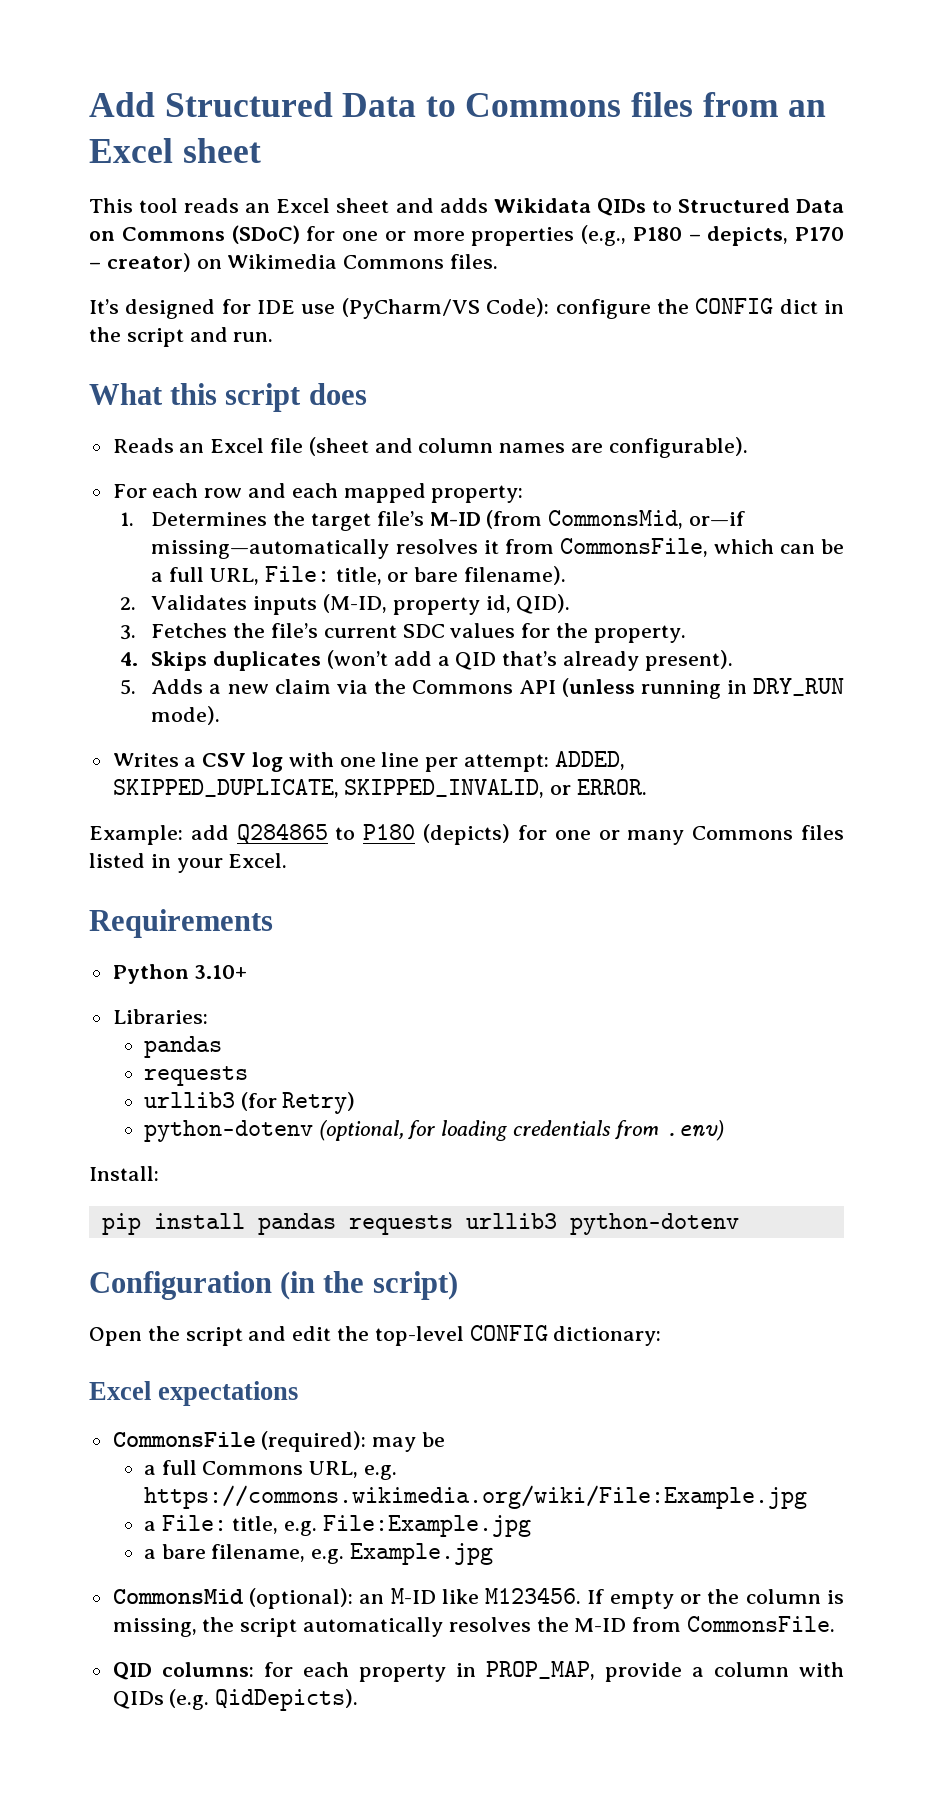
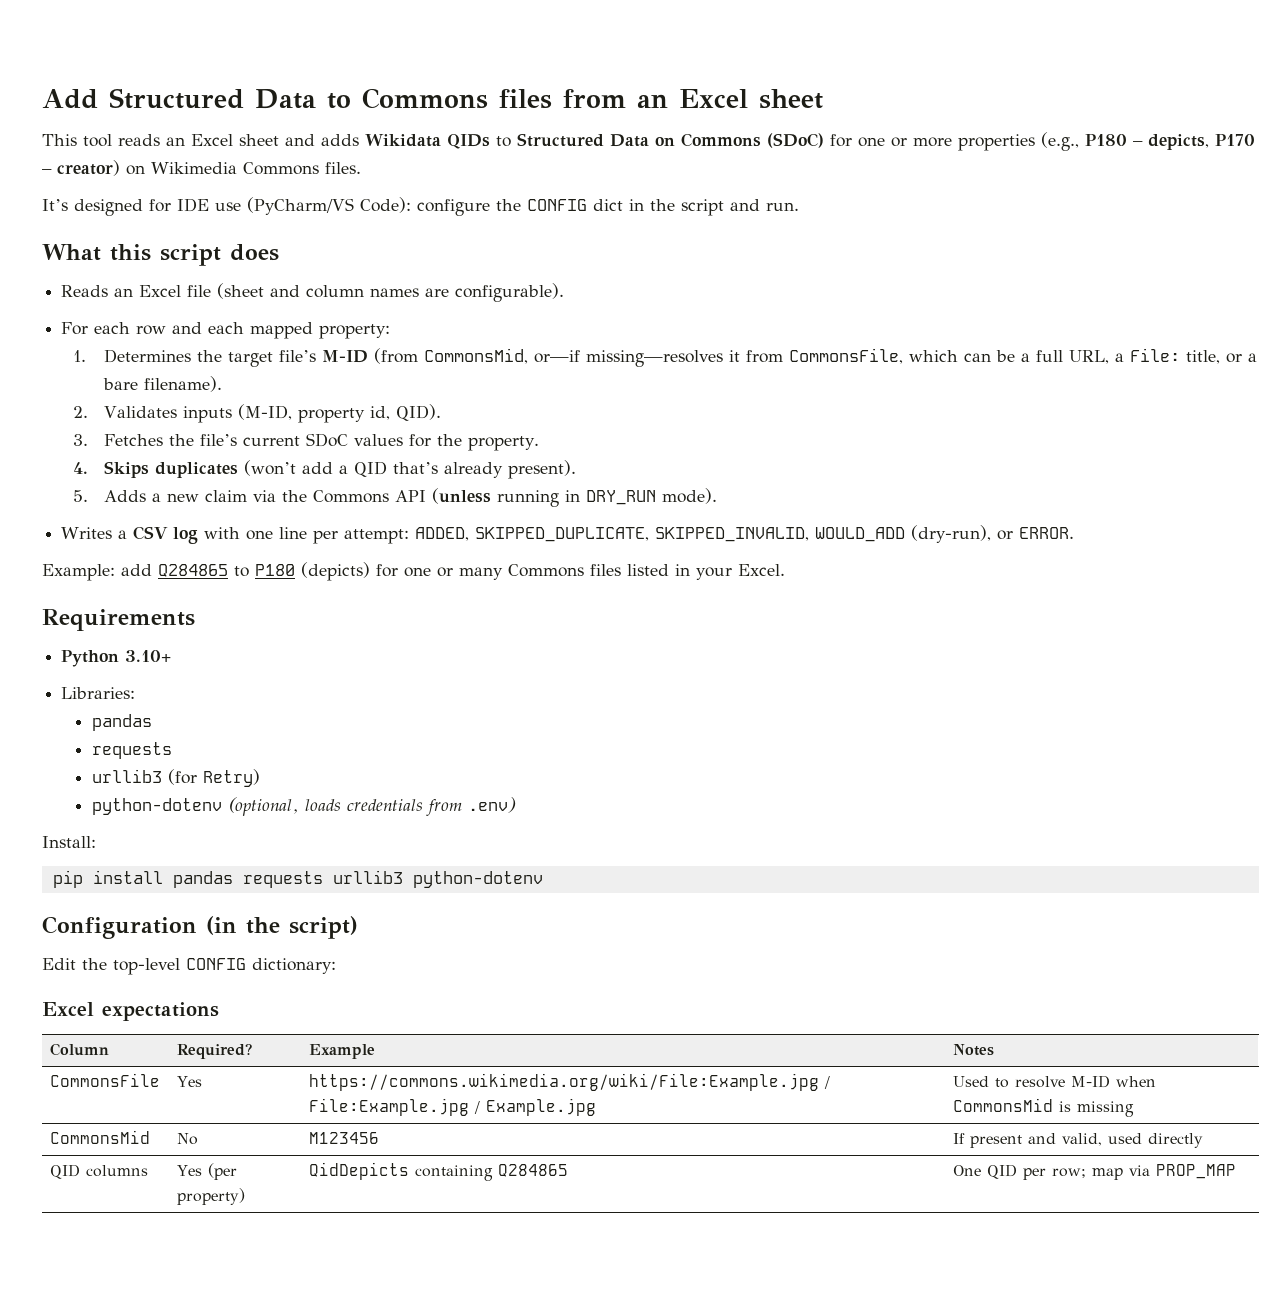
- 1. Determines the target file’s M-ID (from CommonsMid, or—if missing—automatically resolves it from CommonsFile, which can be a full URL, File: title, or bare filename).
+ 1. Determines the target file’s M-ID (from CommonsMid, or—if missing—resolves it from CommonsFile, which can be a full URL, a File: title, or a bare filename).
- 3. Fetches the file’s current SDC values for the property.
+ 3. Fetches the file’s current SDoC values for the property.
- Writes a CSV log with one line per attempt: ADDED, SKIPPED_DUPLICATE, SKIPPED_INVALID, or ERROR.
+ Writes a CSV log with one line per attempt: ADDED, SKIPPED_DUPLICATE, SKIPPED_INVALID, WOULD_ADD (dry-run), or ERROR.
- python-dotenv (optional, for loading credentials from .env)
+ python-dotenv (optional, loads credentials from .env)
- Open the script and edit the top-level CONFIG dictionary:
+ Edit the top-level CONFIG dictionary:
- CommonsFile (required): may be
- a full Commons URL, e.g. https://commons.wikimedia.org/wiki/File:Example.jpg
- a File: title, e.g. File:Example.jpg
- a bare filename, e.g. Example.jpg
- CommonsMid (optional): an M-ID like M123456. If empty or the column is missing, the script automatically resolves the M-ID from CommonsFile.
- QID columns: for each property in PROP_MAP, provide a column with QIDs (e.g. QidDepicts).
+ Column | Required? | Example | Notes
+ CommonsFile | Yes | https://commons.wikimedia.org/wiki/File:Example.jpg / File:Example.jpg / Example.jpg | Used to resolve M-ID when CommonsMid is missing
+ CommonsMid | No | M123456 | If present and valid, used directly
+ QID columns | Yes (per property) | QidDepicts containing Q284865 | One QID per row; map via PROP_MAP

